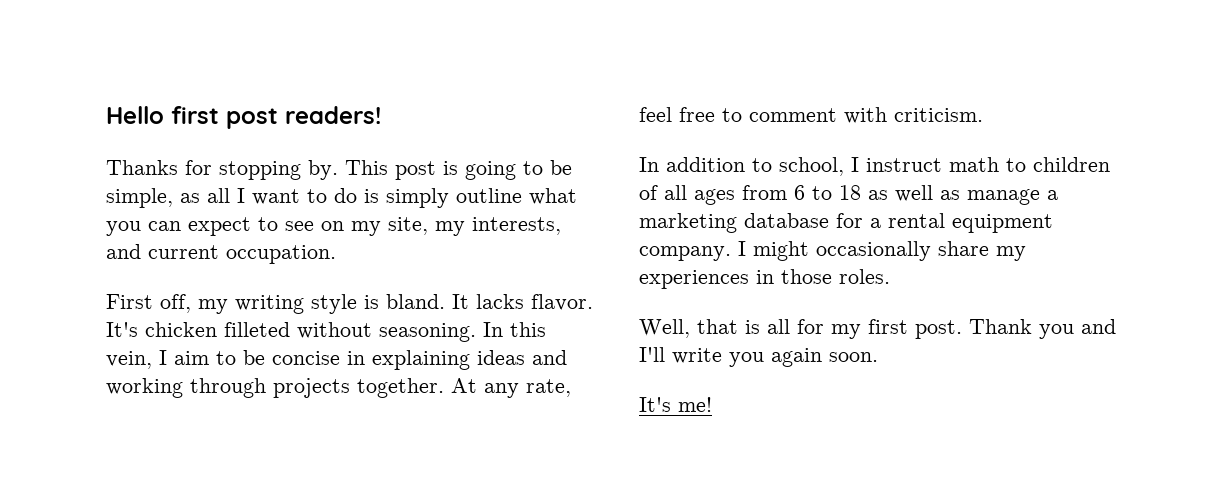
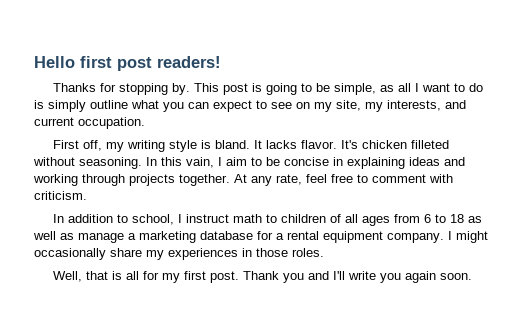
- In this vein, I aim to be concise in explaining ideas and working through projects together.
+ In this vain, I aim to be concise in explaining ideas and working through projects together.
- It's me!

